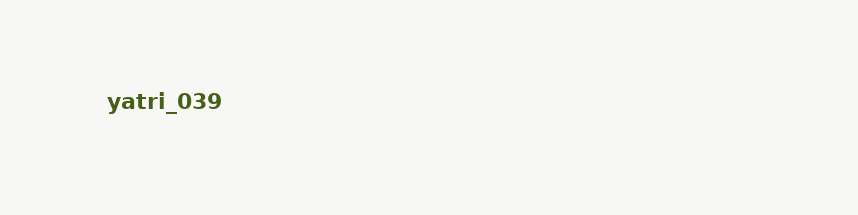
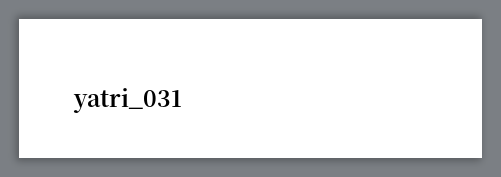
- yatri_039
+ yatri_031

